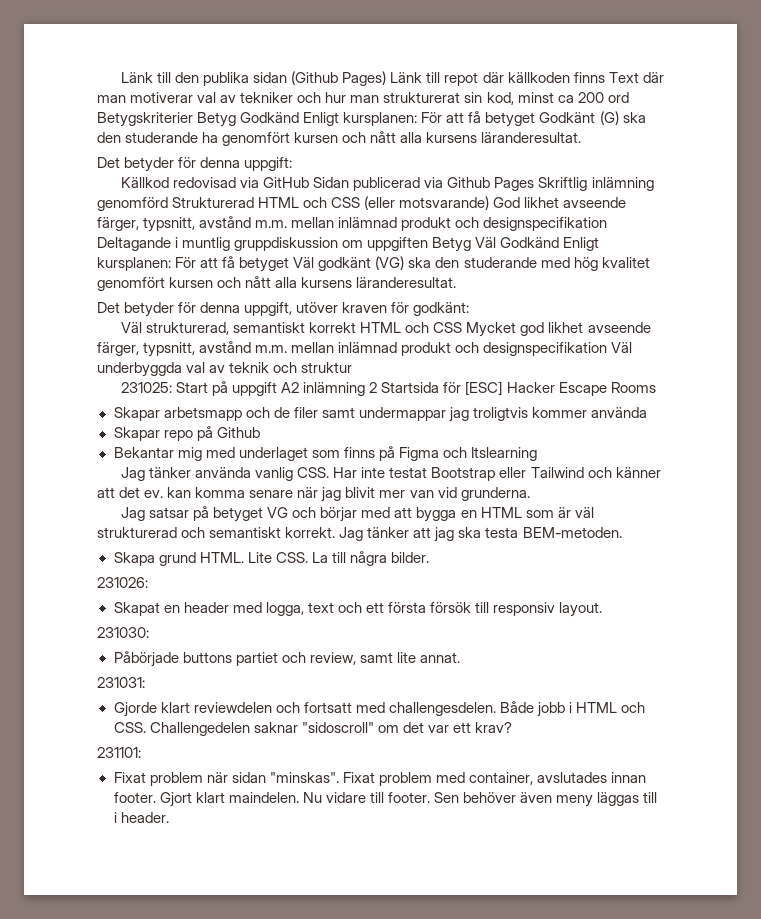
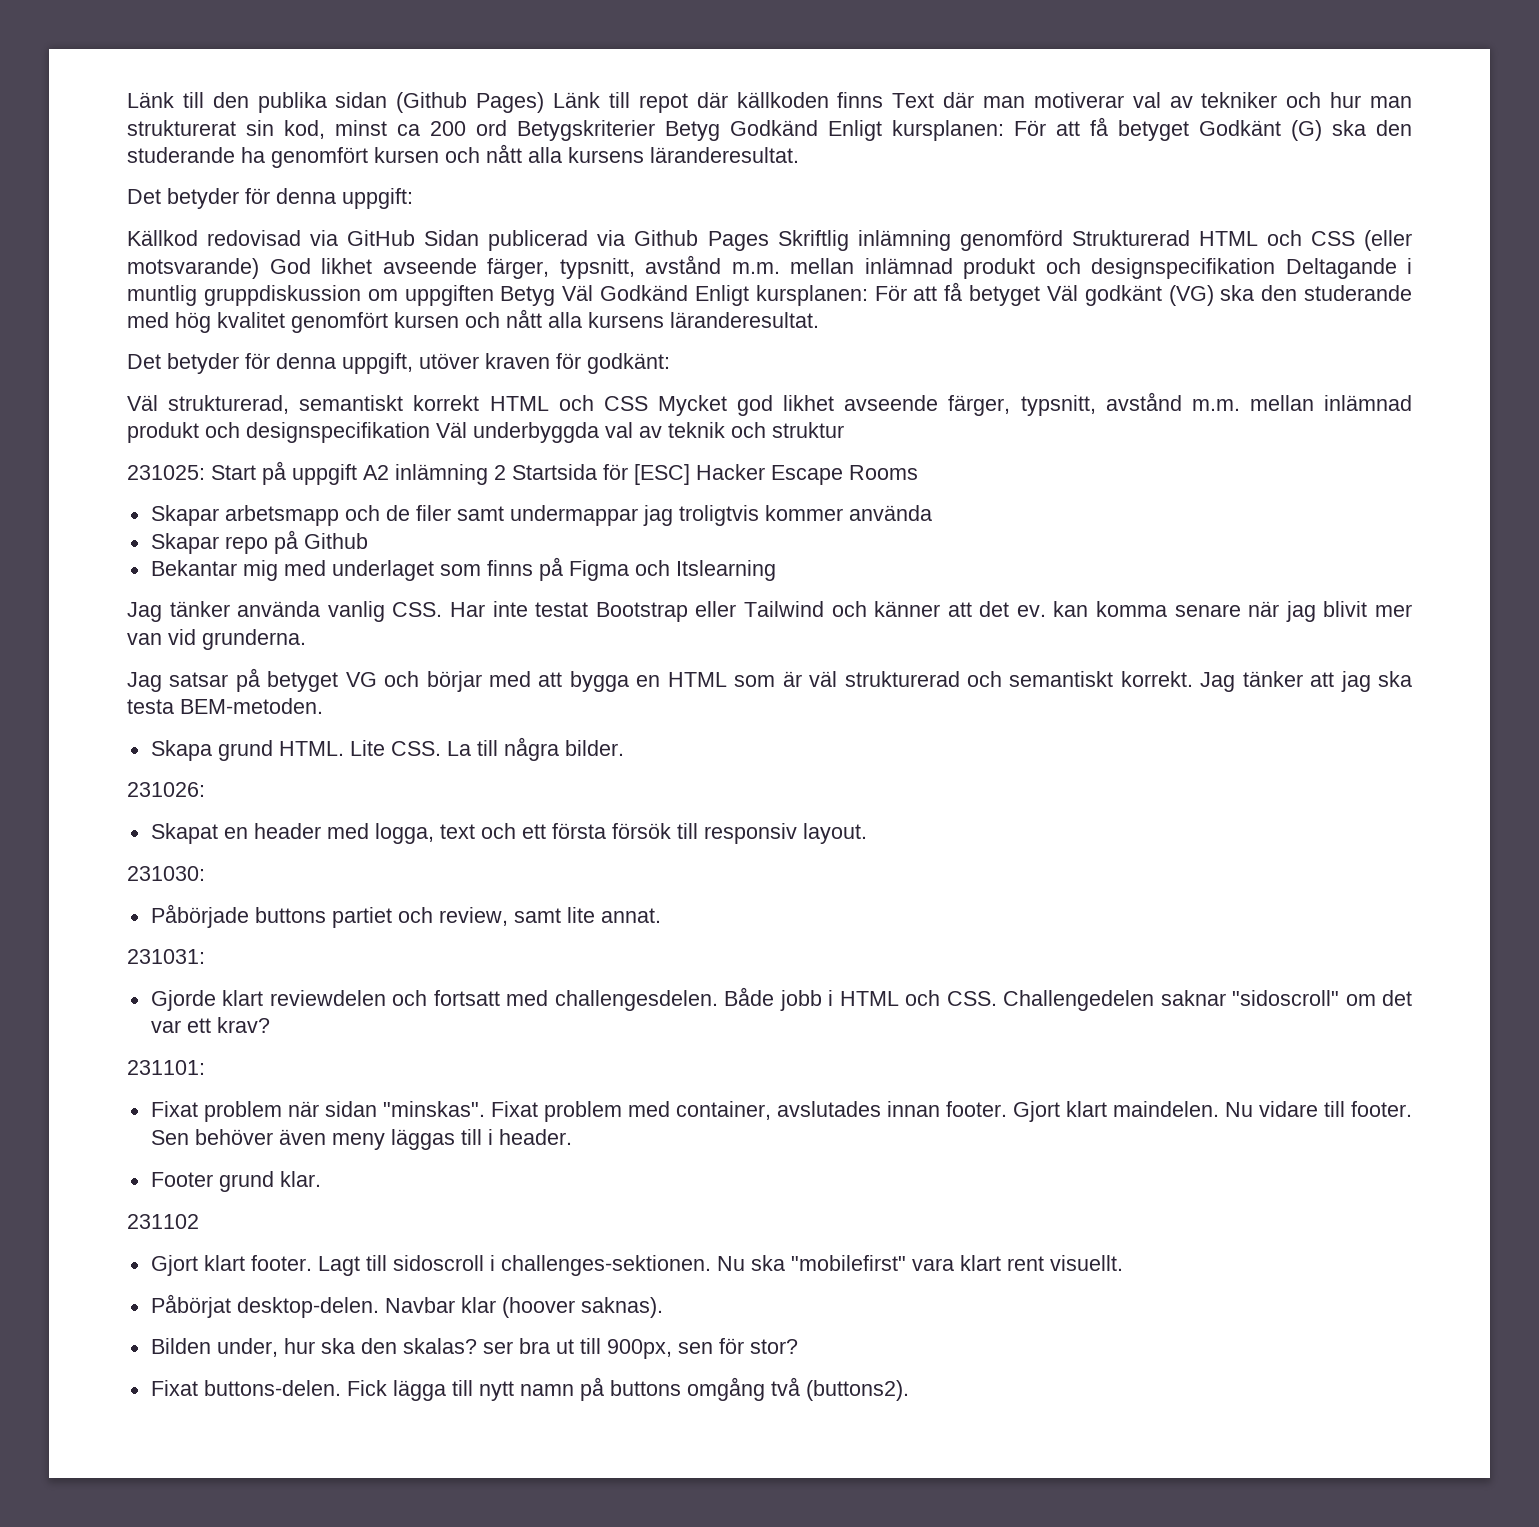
+ Footer grund klar.
+ 231102
+ Gjort klart footer. Lagt till sidoscroll i challenges-sektionen. Nu ska "mobilefirst" vara klart rent visuellt.
+ Påbörjat desktop-delen. Navbar klar (hoover saknas).
+ Bilden under, hur ska den skalas? ser bra ut till 900px, sen för stor?
+ Fixat buttons-delen. Fick lägga till nytt namn på buttons omgång två (buttons2).

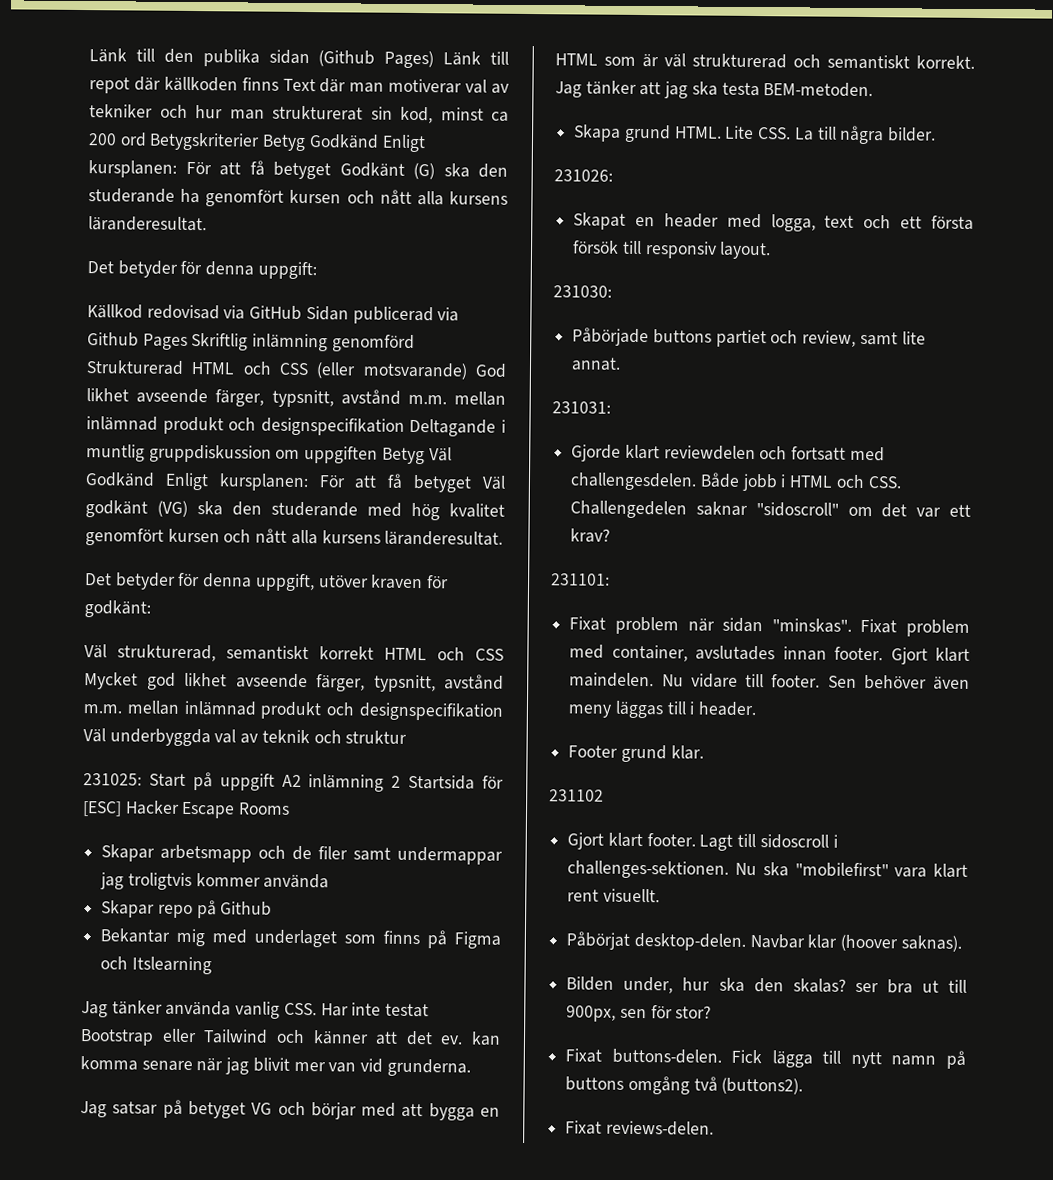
+ Fixat reviews-delen.

